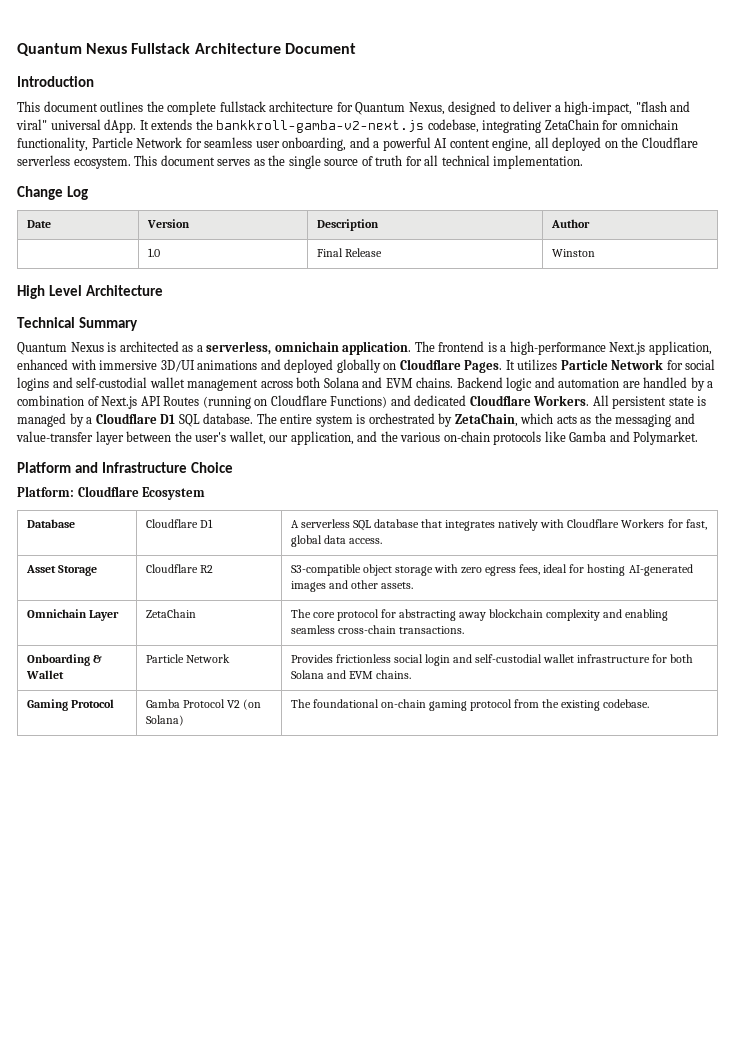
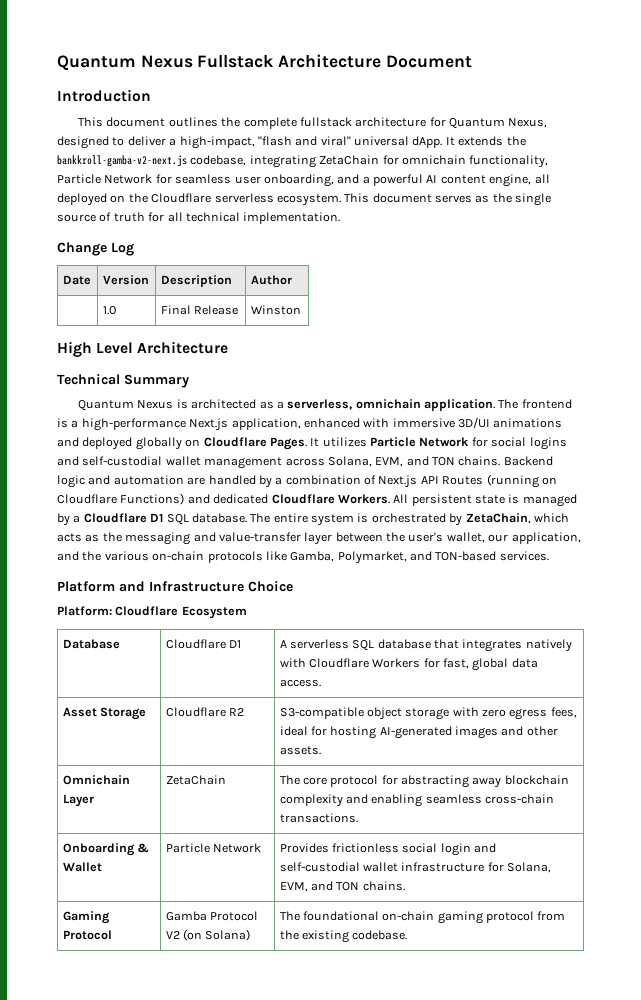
- It utilizes Particle Network for social logins and self-custodial wallet management across both Solana and EVM chains.
+ It utilizes Particle Network for social logins and self-custodial wallet management across Solana, EVM, and TON chains.
- The entire system is orchestrated by ZetaChain, which acts as the messaging and value-transfer layer between the user's wallet, our application, and the various on-chain protocols like Gamba and Polymarket.
+ The entire system is orchestrated by ZetaChain, which acts as the messaging and value-transfer layer between the user's wallet, our application, and the various on-chain protocols like Gamba, Polymarket, and TON-based services.
- Onboarding & Wallet | Particle Network | Provides frictionless social login and self-custodial wallet infrastructure for both Solana and EVM chains.
+ Onboarding & Wallet | Particle Network | Provides frictionless social login and self-custodial wallet infrastructure for Solana, EVM, and TON chains.

